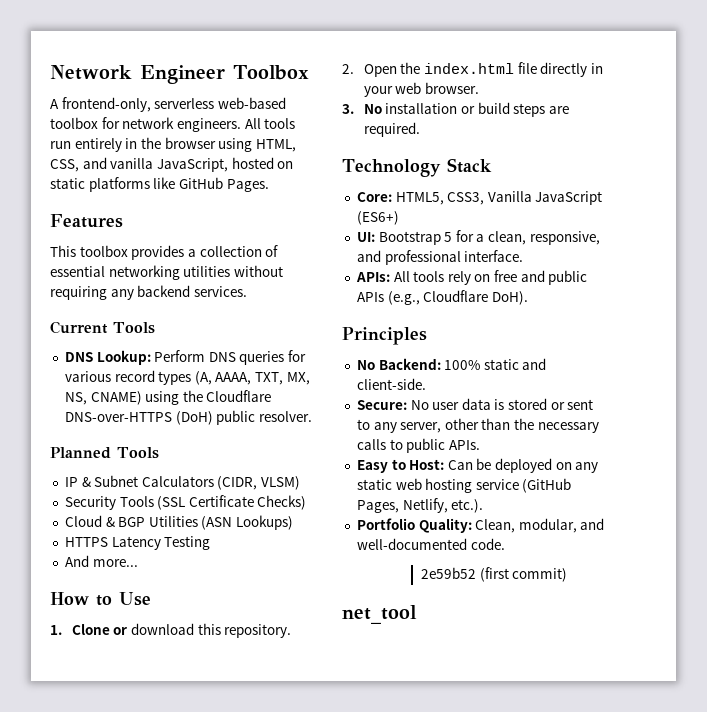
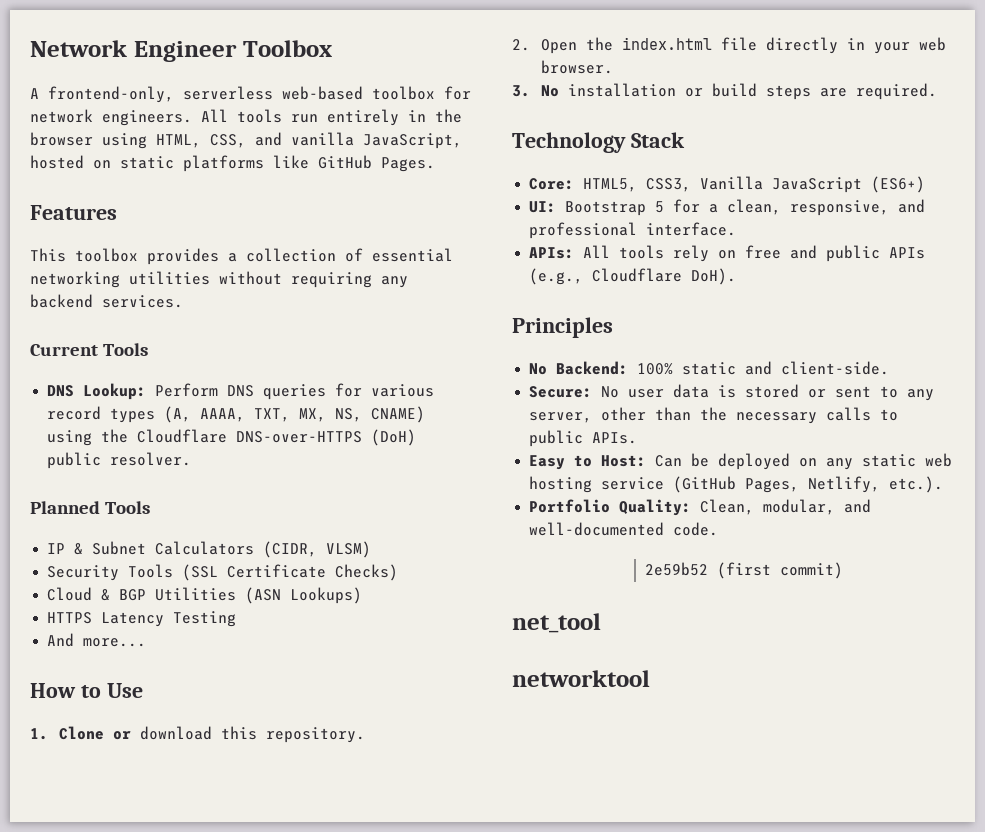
+ networktool

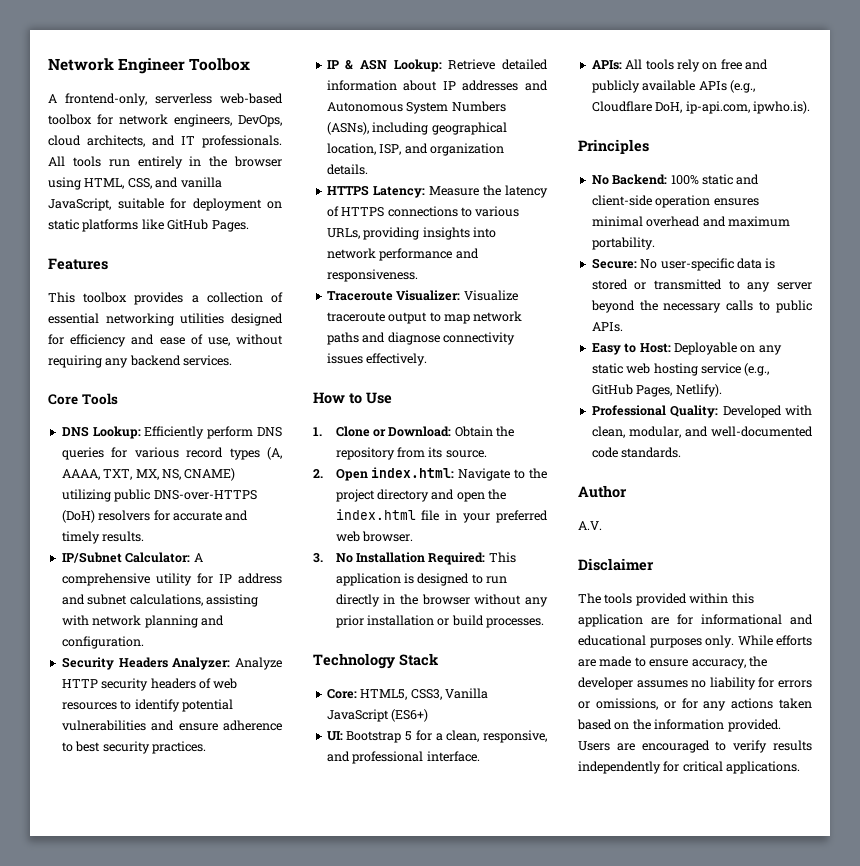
- A frontend-only, serverless web-based toolbox for network engineers.
+ A frontend-only, serverless web-based toolbox for network engineers, DevOps, cloud architects, and IT professionals.
- All tools run entirely in the browser using HTML, CSS, and vanilla JavaScript, hosted on static platforms like GitHub Pages.
+ All tools run entirely in the browser using HTML, CSS, and vanilla JavaScript, suitable for deployment on static platforms like GitHub Pages.
- This toolbox provides a collection of essential networking utilities without requiring any backend services.
+ This toolbox provides a collection of essential networking utilities designed for efficiency and ease of use, without requiring any backend services.
- Current Tools
+ Core Tools
- DNS Lookup: Perform DNS queries for various record types (A, AAAA, TXT, MX, NS, CNAME) using the Cloudflare DNS-over-HTTPS (DoH) public resolver.
- Planned Tools
- IP & Subnet Calculators (CIDR, VLSM)
- Security Tools (SSL Certificate Checks)
- Cloud & BGP Utilities (ASN Lookups)
- HTTPS Latency Testing
- And more...
+ DNS Lookup: Efficiently perform DNS queries for various record types (A, AAAA, TXT, MX, NS, CNAME) utilizing public DNS-over-HTTPS (DoH) resolvers for accurate and timely results.
+ IP/Subnet Calculator: A comprehensive utility for IP address and subnet calculations, assisting with network planning and configuration.
+ Security Headers Analyzer: Analyze HTTP security headers of web resources to identify potential vulnerabilities and ensure adherence to best security practices.
+ IP & ASN Lookup: Retrieve detailed information about IP addresses and Autonomous System Numbers (ASNs), including geographical location, ISP, and organization details.
+ HTTPS Latency: Measure the latency of HTTPS connections to various URLs, providing insights into network performance and responsiveness.
+ Traceroute Visualizer: Visualize traceroute output to map network paths and diagnose connectivity issues effectively.
- 1. Clone or download this repository.
- 2. Open the index.html file directly in your web browser.
+ 1. Clone or Download: Obtain the repository from its source.
+ 2. Open index.html: Navigate to the project directory and open the index.html file in your preferred web browser.
- 3. No installation or build steps are required.
+ 3. No Installation Required: This application is designed to run directly in the browser without any prior installation or build processes.
- APIs: All tools rely on free and public APIs (e.g., Cloudflare DoH).
+ APIs: All tools rely on free and publicly available APIs (e.g., Cloudflare DoH, ip-api.com, ipwho.is).
- No Backend: 100% static and client-side.
+ No Backend: 100% static and client-side operation ensures minimal overhead and maximum portability.
- Secure: No user data is stored or sent to any server, other than the necessary calls to public APIs.
+ Secure: No user-specific data is stored or transmitted to any server beyond the necessary calls to public APIs.
- Easy to Host: Can be deployed on any static web hosting service (GitHub Pages, Netlify, etc.).
- Portfolio Quality: Clean, modular, and well-documented code.
- 2e59b52 (first commit)
- net_tool
- networktool
+ Easy to Host: Deployable on any static web hosting service (e.g., GitHub Pages, Netlify).
+ Professional Quality: Developed with clean, modular, and well-documented code standards.
+ Author
+ A.V.
+ Disclaimer
+ The tools provided within this application are for informational and educational purposes only. While efforts are made to ensure accuracy, the developer assumes no liability for errors or omissions, or for any actions taken based on the information provided. Users are encouraged to verify results independently for critical applications.

